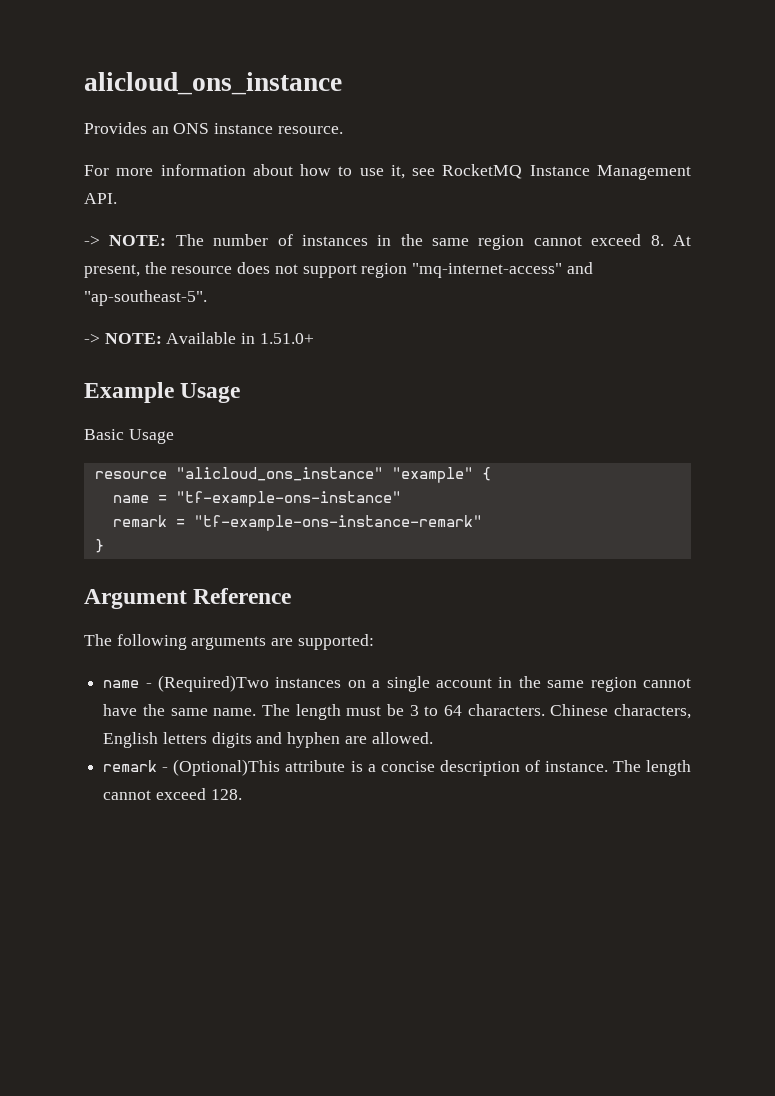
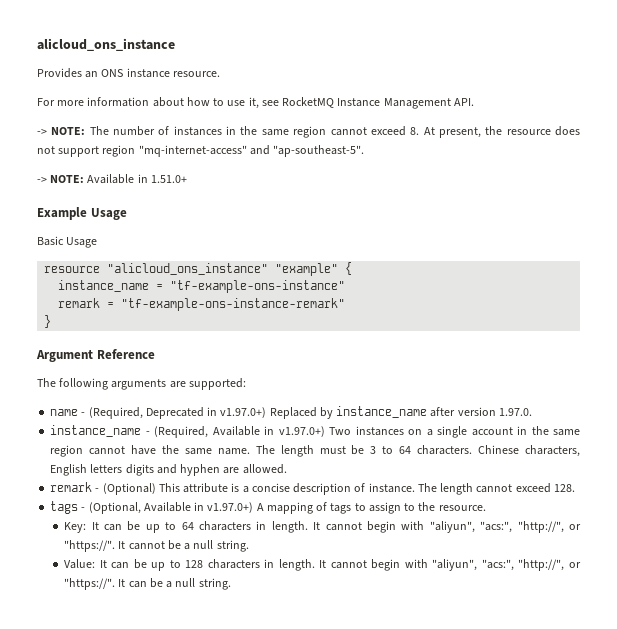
- name = "tf-example-ons-instance"
+ instance_name = "tf-example-ons-instance"
- name - (Required)Two instances on a single account in the same region cannot have the same name.
+ name - (Required, Deprecated in v1.97.0+) Replaced by instance_name after version 1.97.0.
+ instance_name - (Required, Available in v1.97.0+) Two instances on a single account in the same region cannot have the same name.
- remark - (Optional)This attribute is a concise description of instance.
+ remark - (Optional) This attribute is a concise description of instance.
+ tags - (Optional, Available in v1.97.0+) A mapping of tags to assign to the resource.
+ Key: It can be up to 64 characters in length. It cannot begin with "aliyun", "acs:", "http://", or "https://". It cannot be a null string.
+ Value: It can be up to 128 characters in length. It cannot begin with "aliyun", "acs:", "http://", or "https://". It can be a null string.

